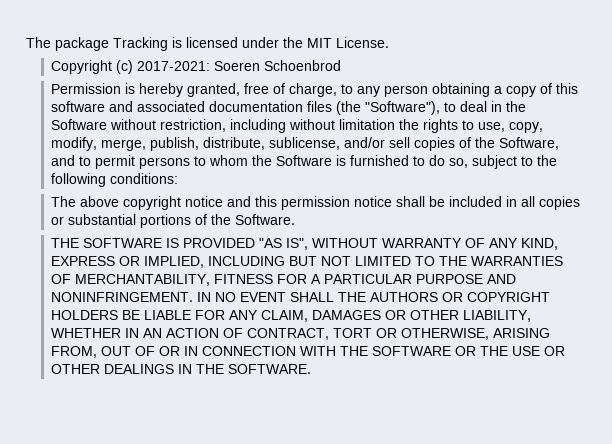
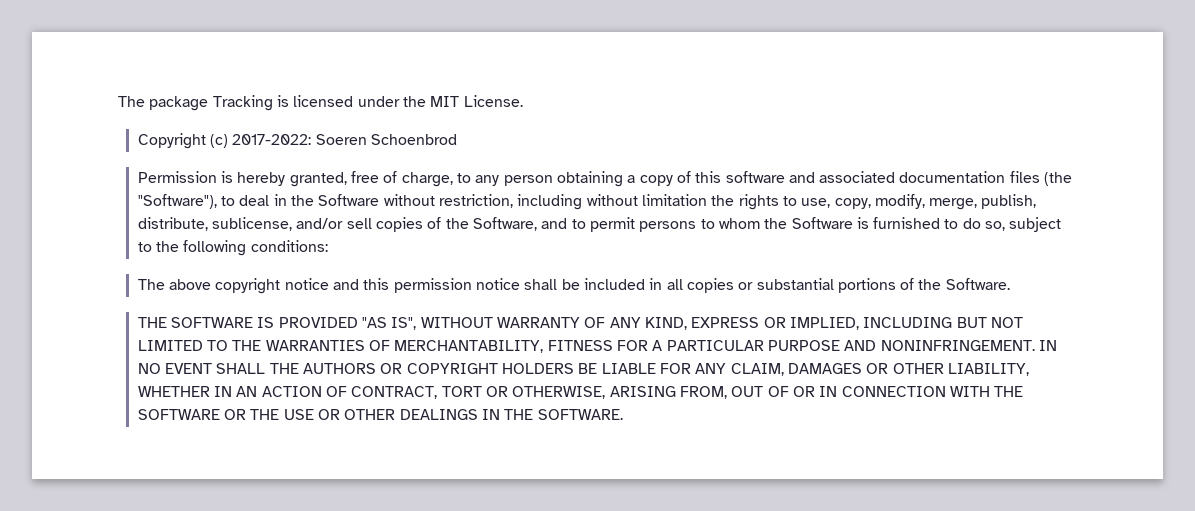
- Copyright (c) 2017-2021: Soeren Schoenbrod
+ Copyright (c) 2017-2022: Soeren Schoenbrod

